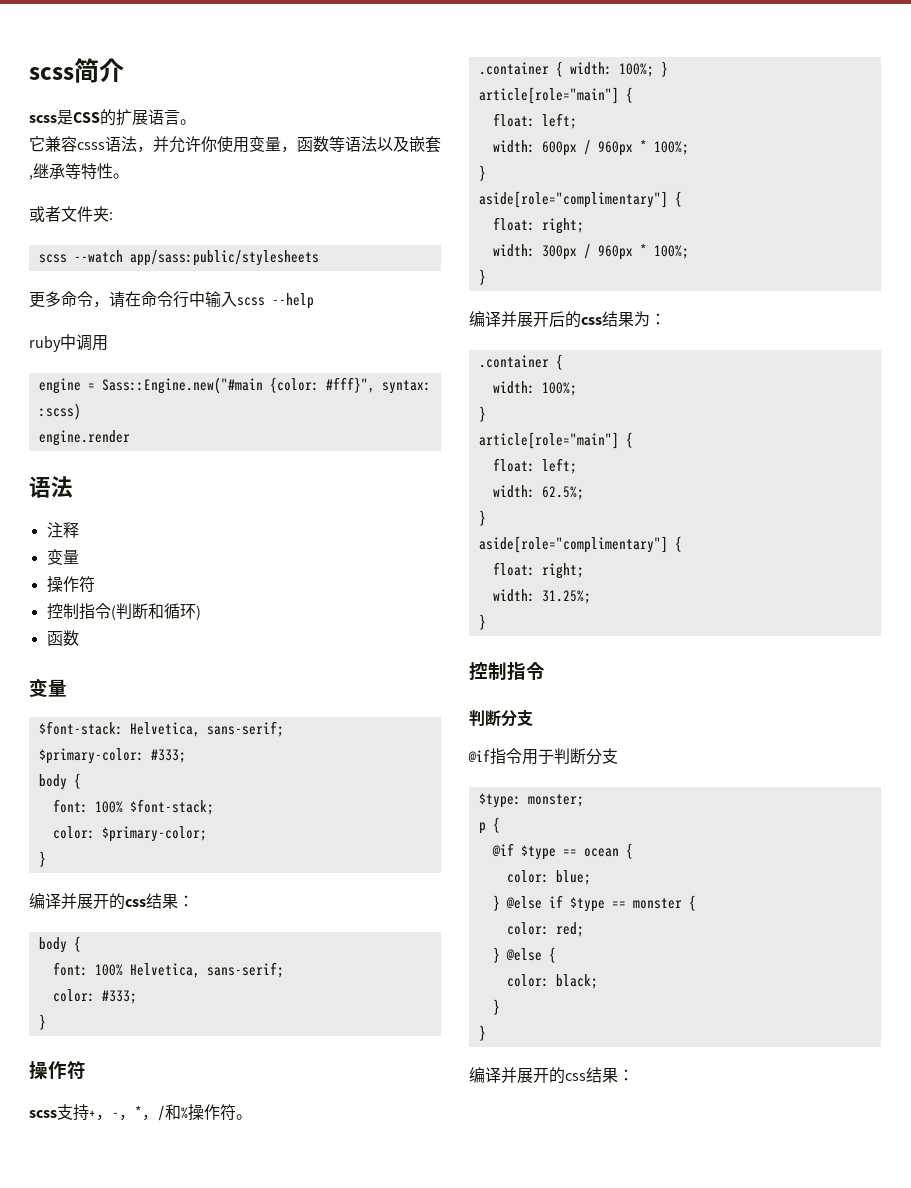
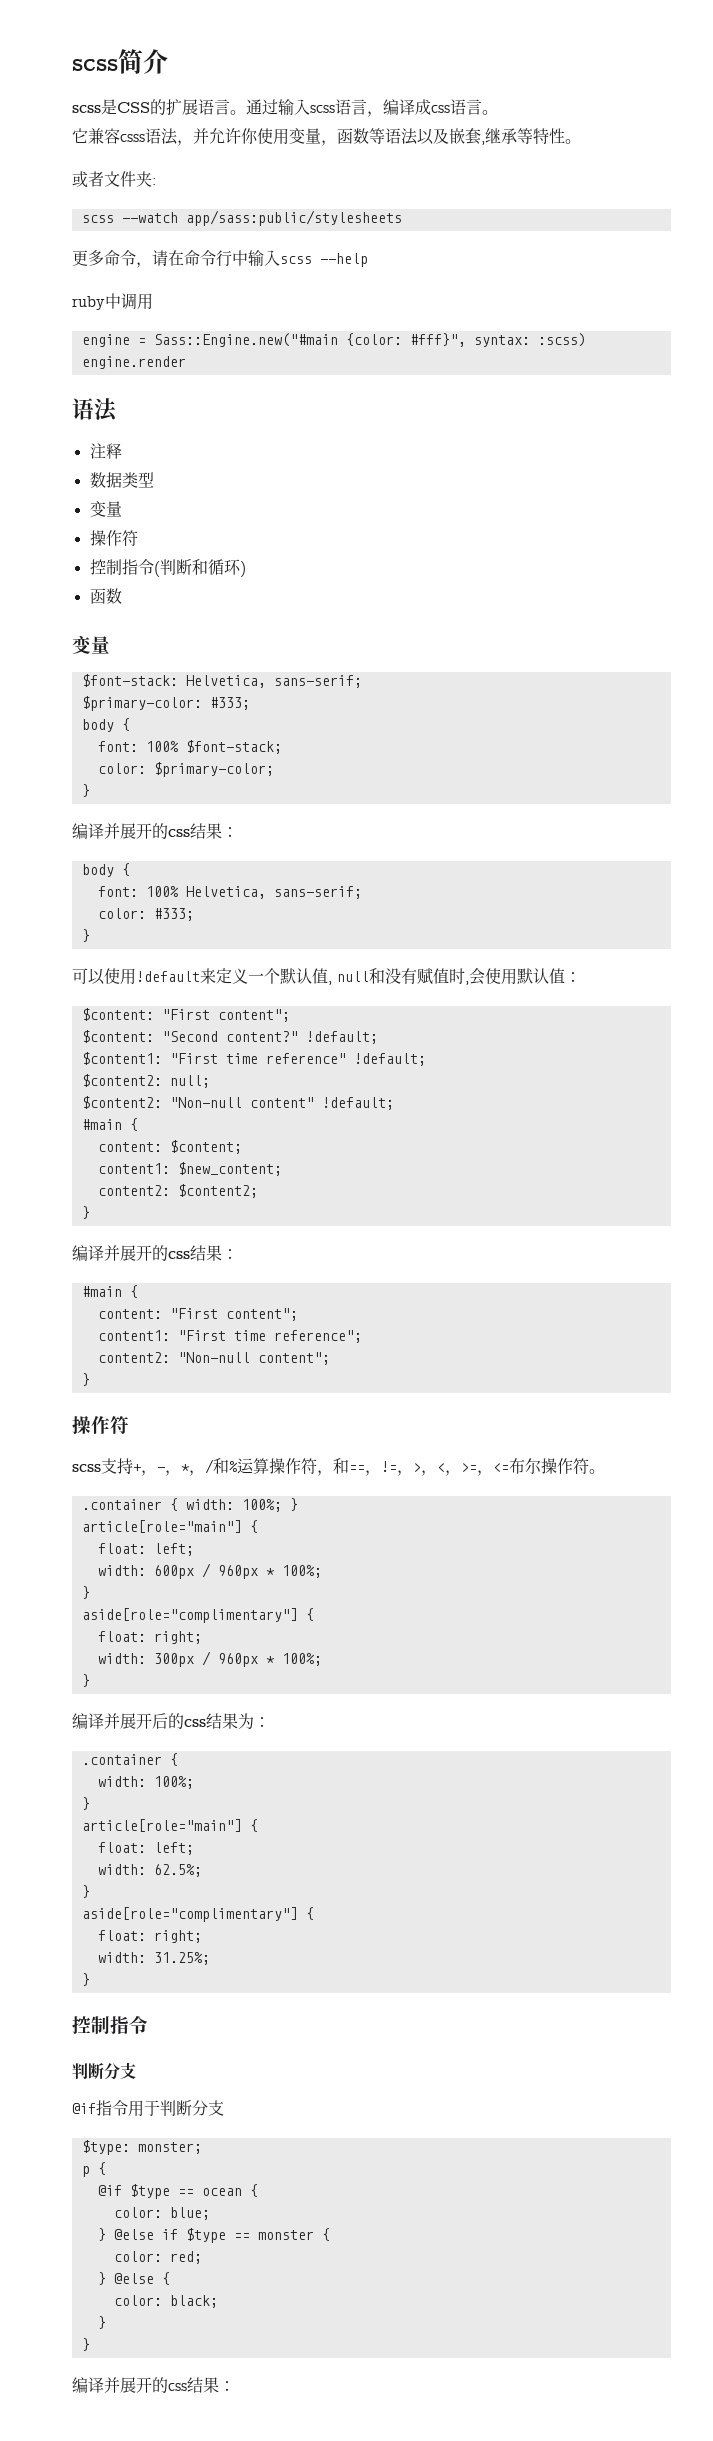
+ 通过输入scss语言，编译成css语言。
+ 数据类型
+ 可以使用!default来定义一个默认值, null和没有赋值时,会使用默认值：
+ $content: "First content";
+ $content: "Second content?" !default;
+ $content1: "First time reference" !default;
+ $content2: null;
+ $content2: "Non-null content" !default;
+ #main {
+ content: $content;
+ content1: $new_content;
+ content2: $content2;
+ }
+ 编译并展开的css结果：
+ #main {
+ content: "First content";
+ content1: "First time reference";
+ content2: "Non-null content";
+ }
- scss支持+，-，*，/和%操作符。
+ scss支持+，-，*，/和%运算操作符，和==，!=，>，<，>=，<=布尔操作符。

